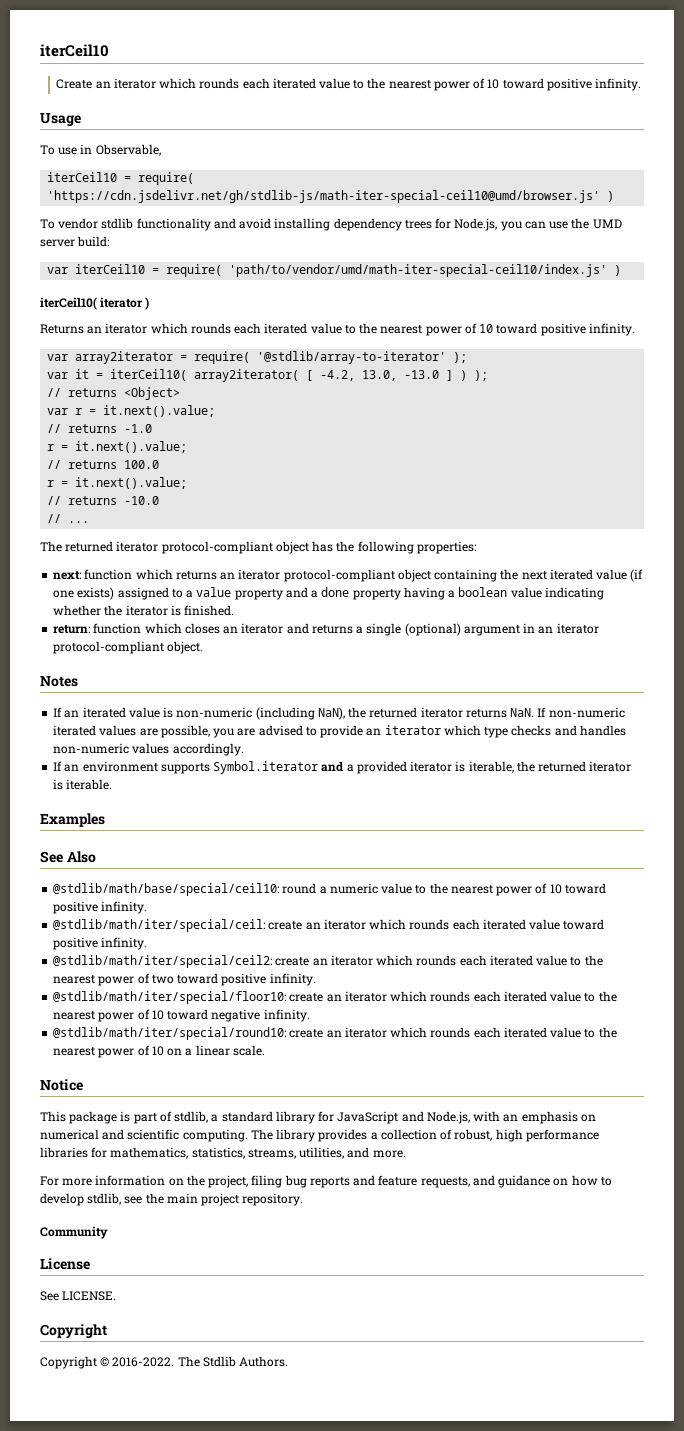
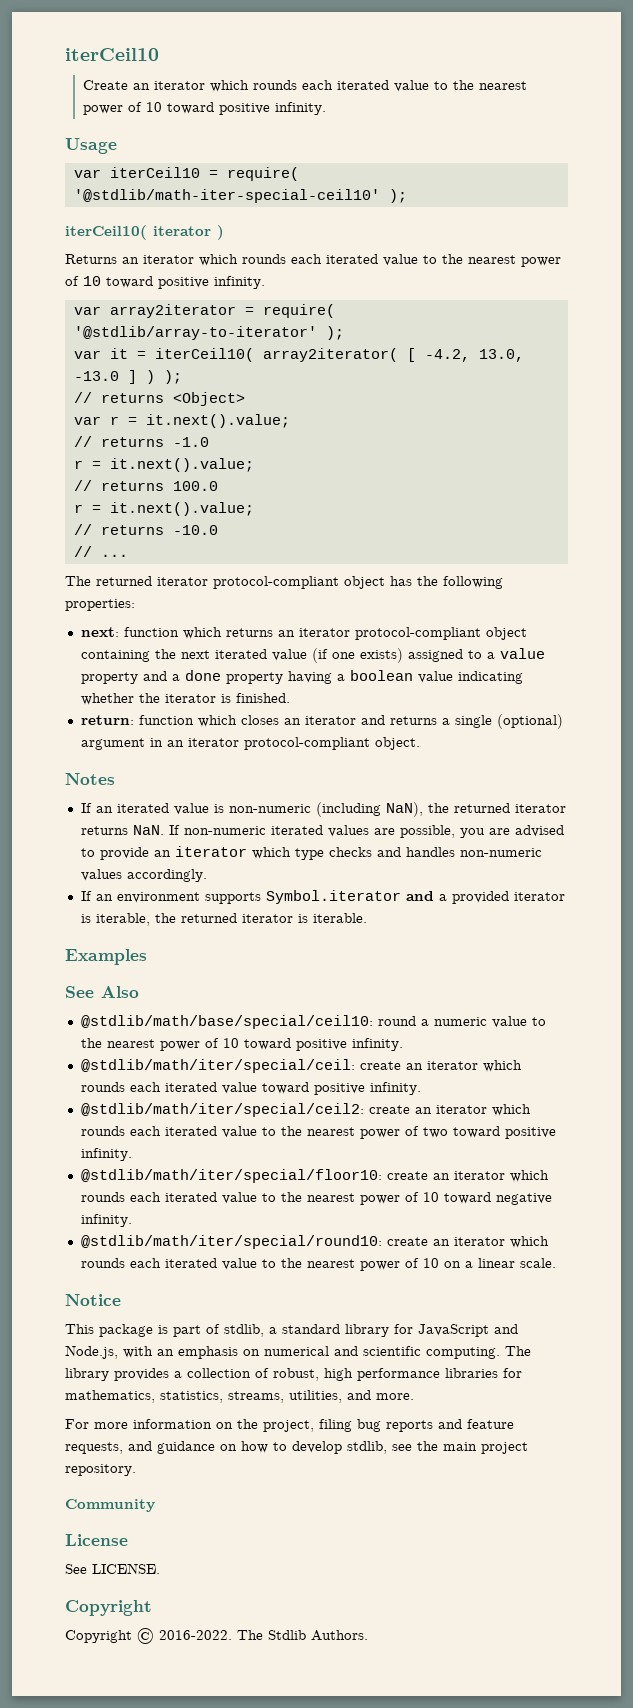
- To use in Observable,
- iterCeil10 = require( 'https://cdn.jsdelivr.net/gh/stdlib-js/math-iter-special-ceil10@umd/browser.js' )
- To vendor stdlib functionality and avoid installing dependency trees for Node.js, you can use the UMD server build:
- var iterCeil10 = require( 'path/to/vendor/umd/math-iter-special-ceil10/index.js' )
+ var iterCeil10 = require( '@stdlib/math-iter-special-ceil10' );

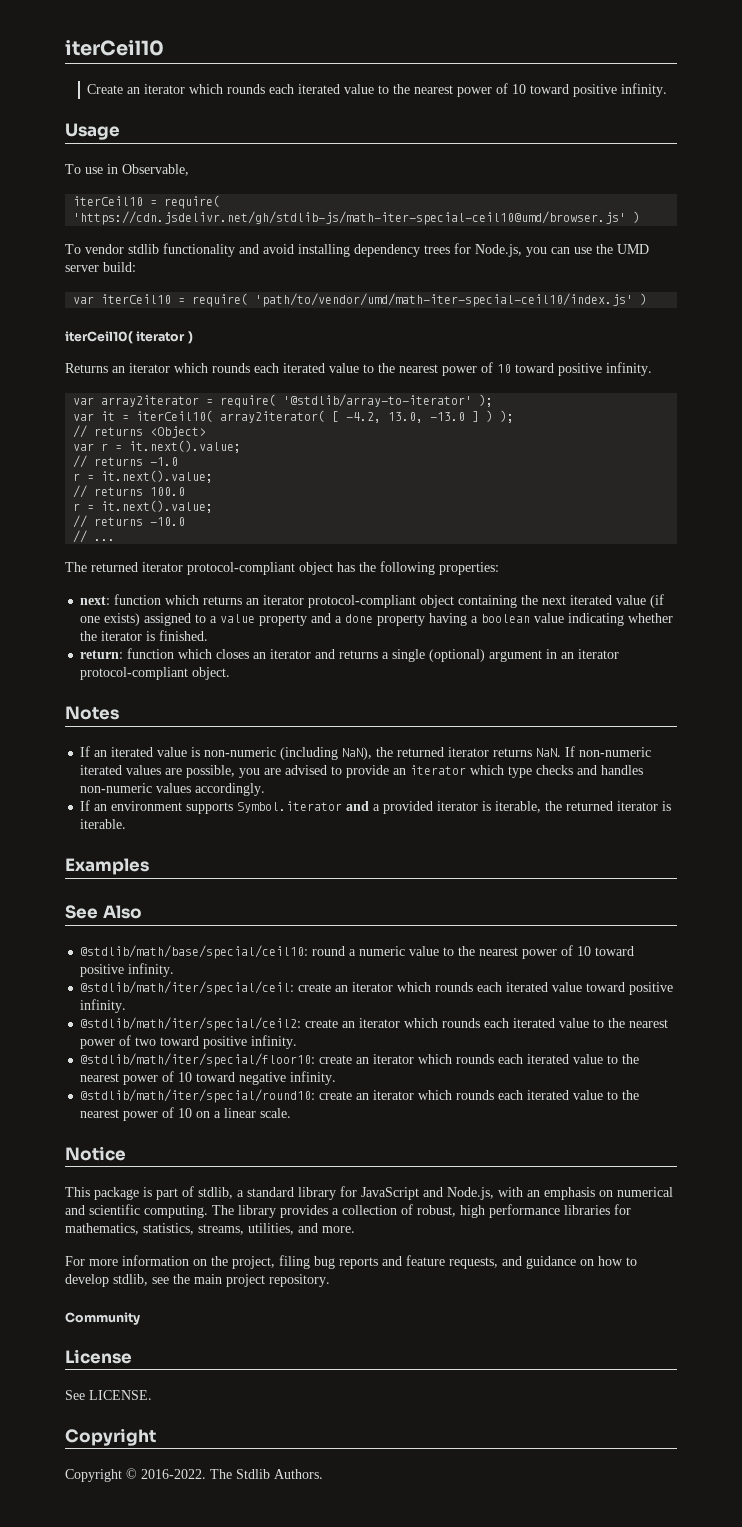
+ To use in Observable,
+ iterCeil10 = require( 'https://cdn.jsdelivr.net/gh/stdlib-js/math-iter-special-ceil10@umd/browser.js' )
+ To vendor stdlib functionality and avoid installing dependency trees for Node.js, you can use the UMD server build:
- var iterCeil10 = require( '@stdlib/math-iter-special-ceil10' );
+ var iterCeil10 = require( 'path/to/vendor/umd/math-iter-special-ceil10/index.js' )

